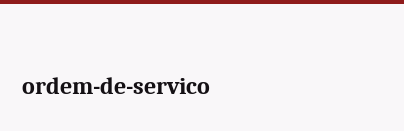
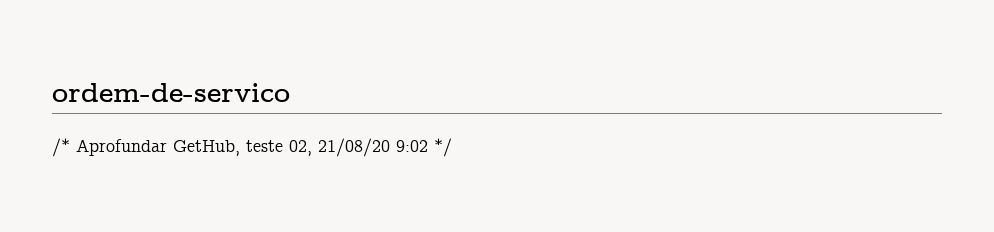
+ /* Aprofundar GetHub, teste 02, 21/08/20 9:02 */

